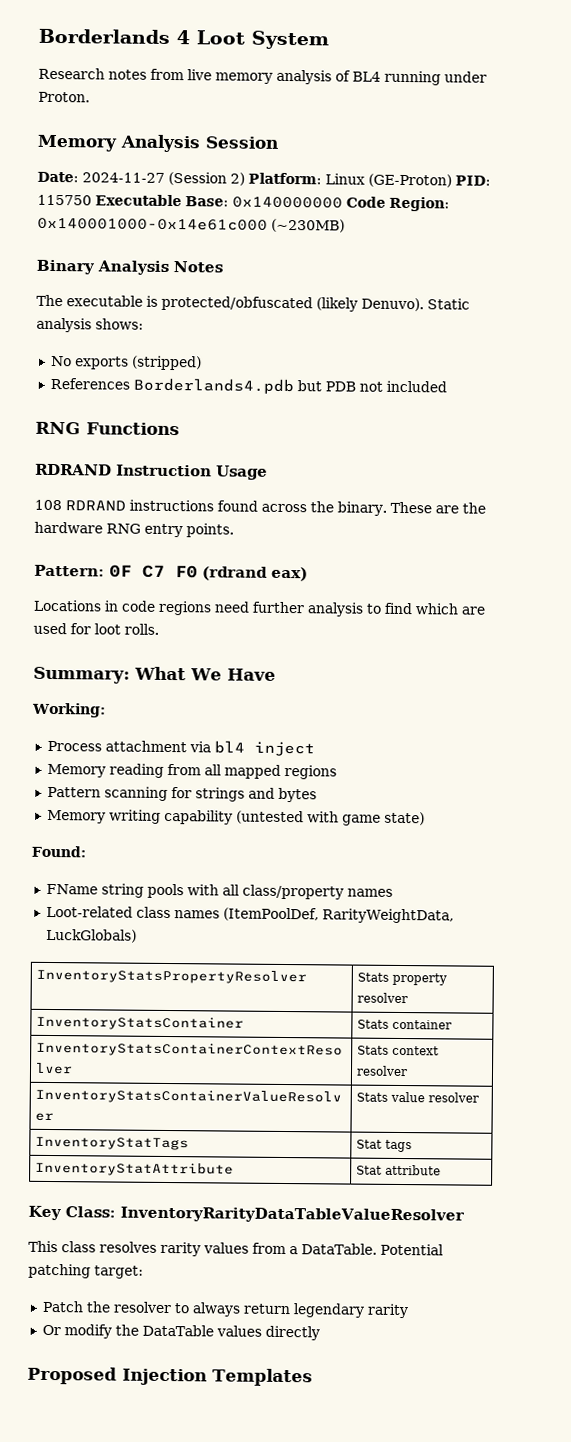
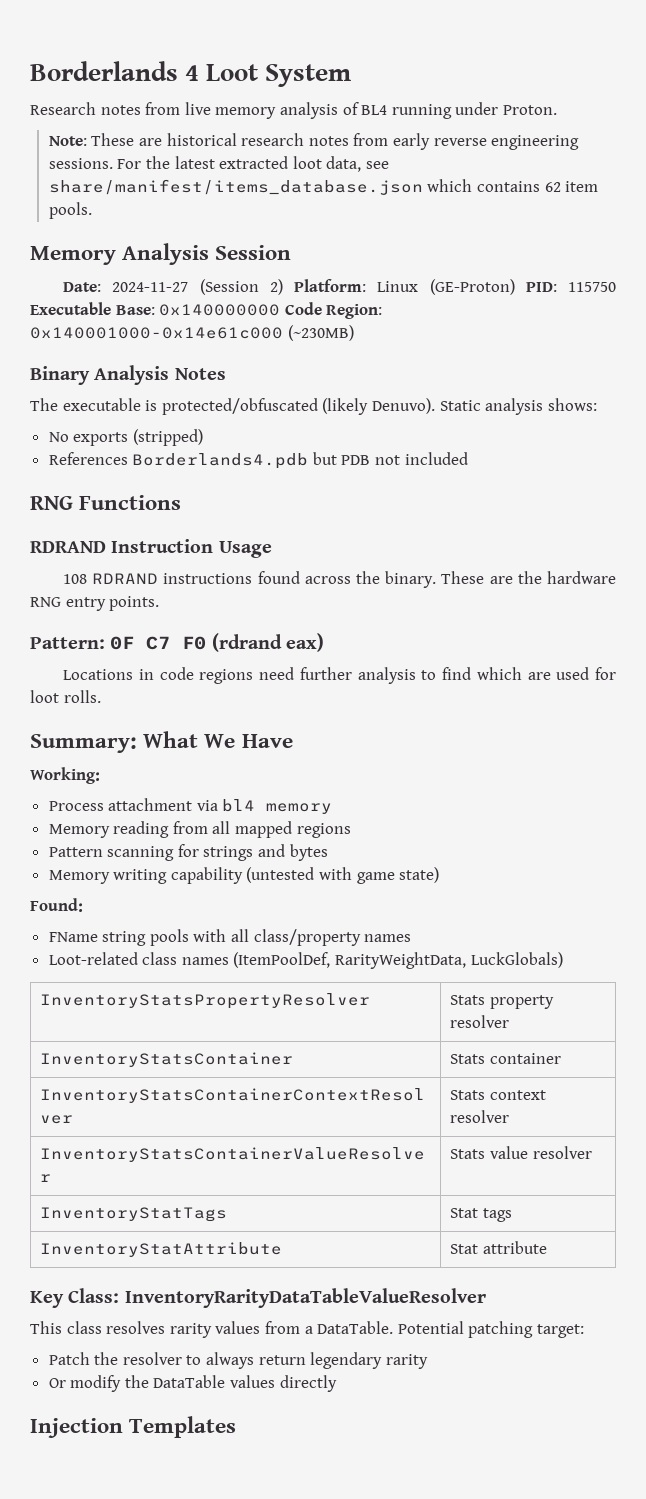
+ Note: These are historical research notes from early reverse engineering sessions. For the latest extracted loot data, see share/manifest/items_database.json which contains 62 item pools.
- Process attachment via bl4 inject
+ Process attachment via bl4 memory
- Proposed Injection Templates
+ Injection Templates

